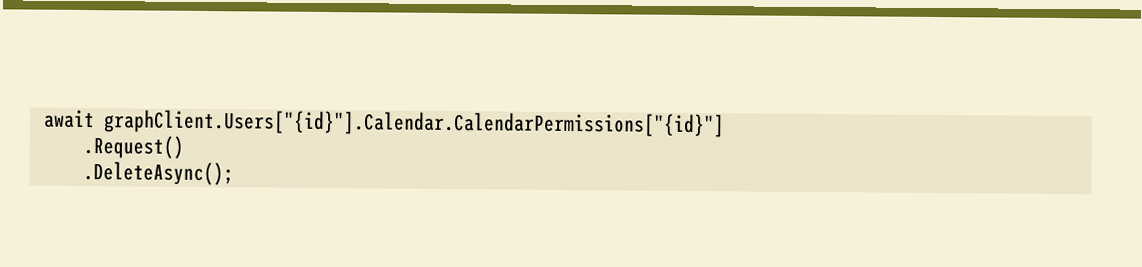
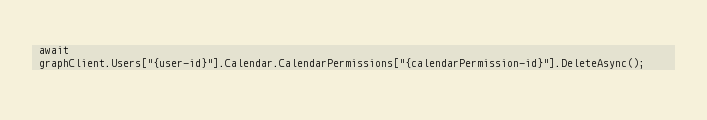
- await graphClient.Users["{id}"].Calendar.CalendarPermissions["{id}"]
- .Request()
- .DeleteAsync();
+ await graphClient.Users["{user-id}"].Calendar.CalendarPermissions["{calendarPermission-id}"].DeleteAsync();

